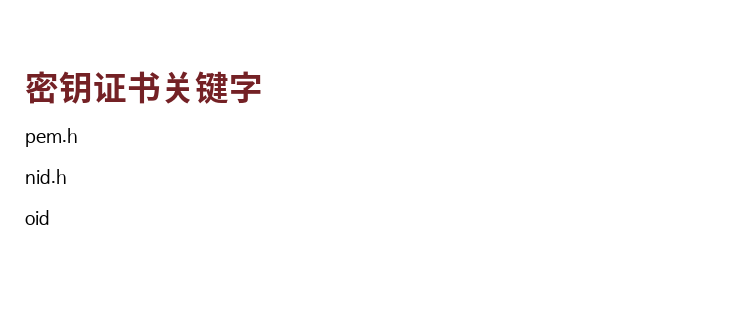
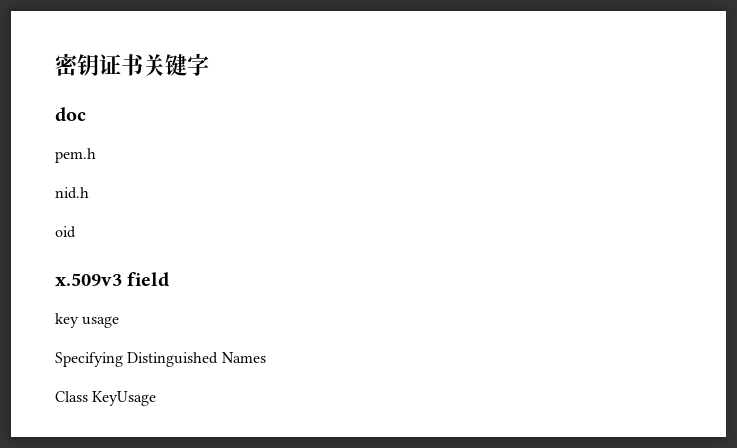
+ doc
+ x.509v3 field
+ key usage
+ Specifying Distinguished Names
+ Class KeyUsage

